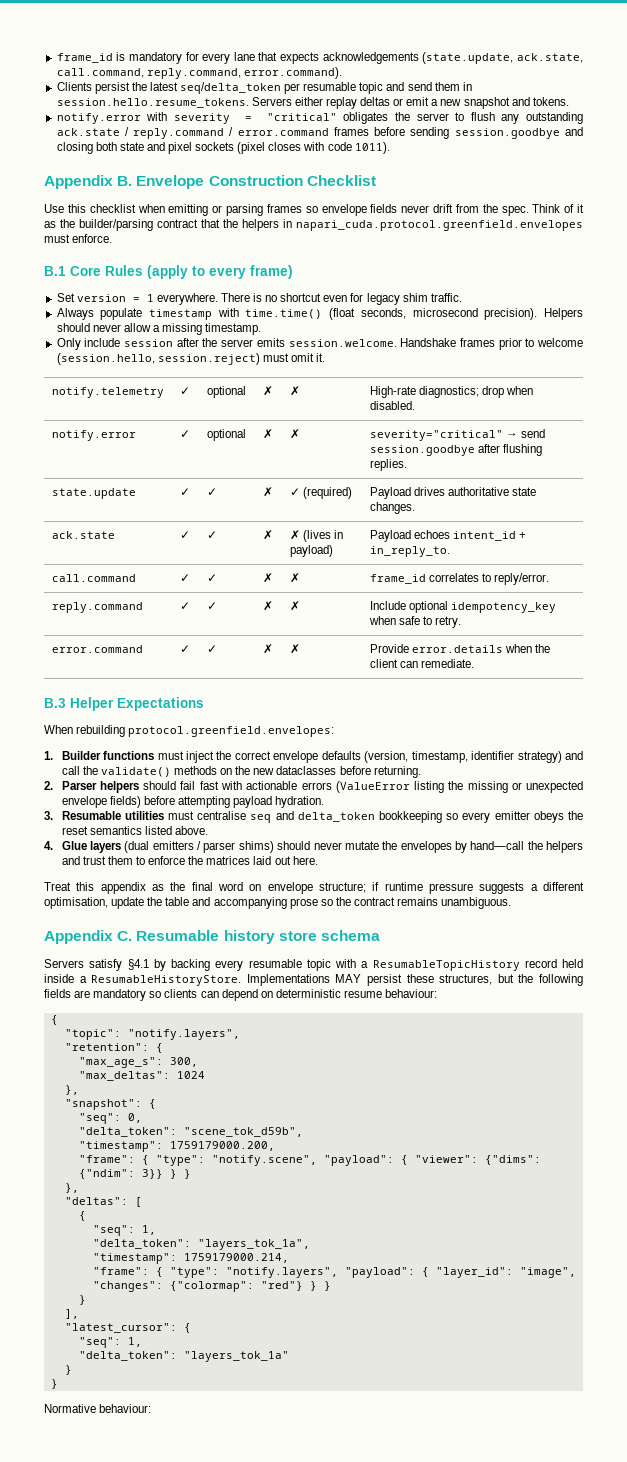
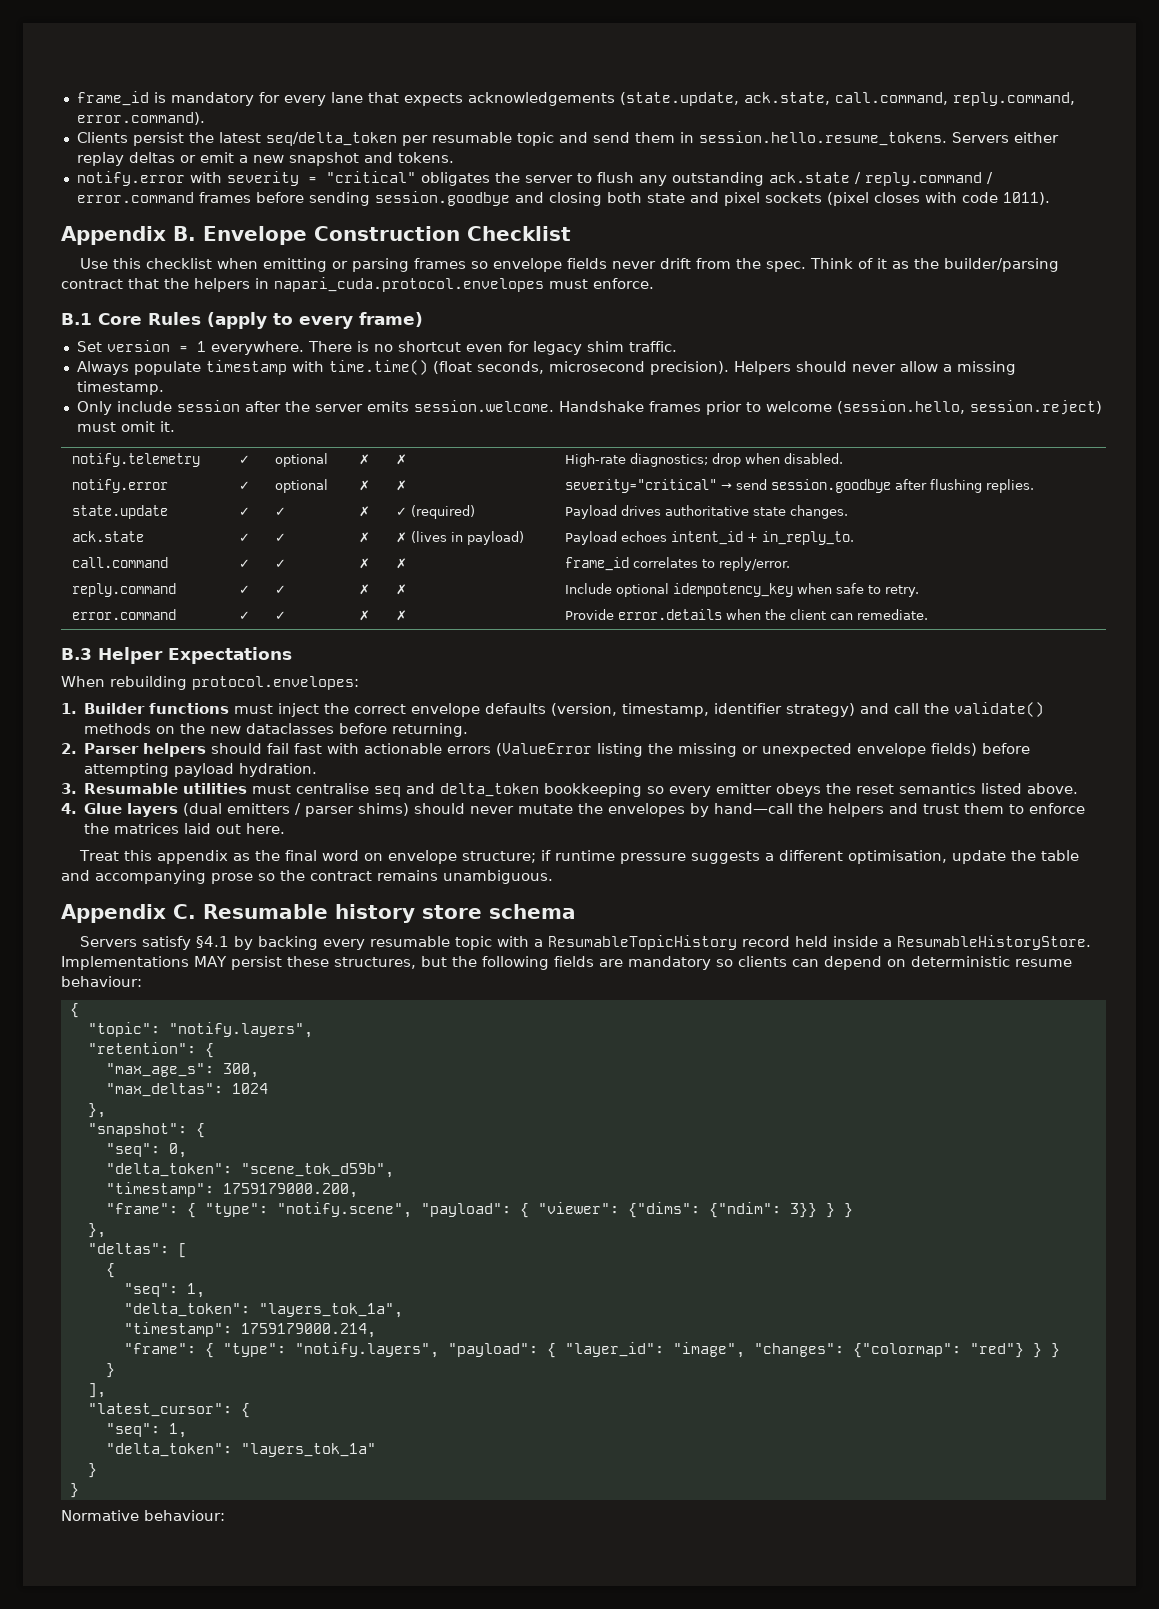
- Think of it as the builder/parsing contract that the helpers in napari_cuda.protocol.greenfield.envelopes must enforce.
+ Think of it as the builder/parsing contract that the helpers in napari_cuda.protocol.envelopes must enforce.
- When rebuilding protocol.greenfield.envelopes:
+ When rebuilding protocol.envelopes:

